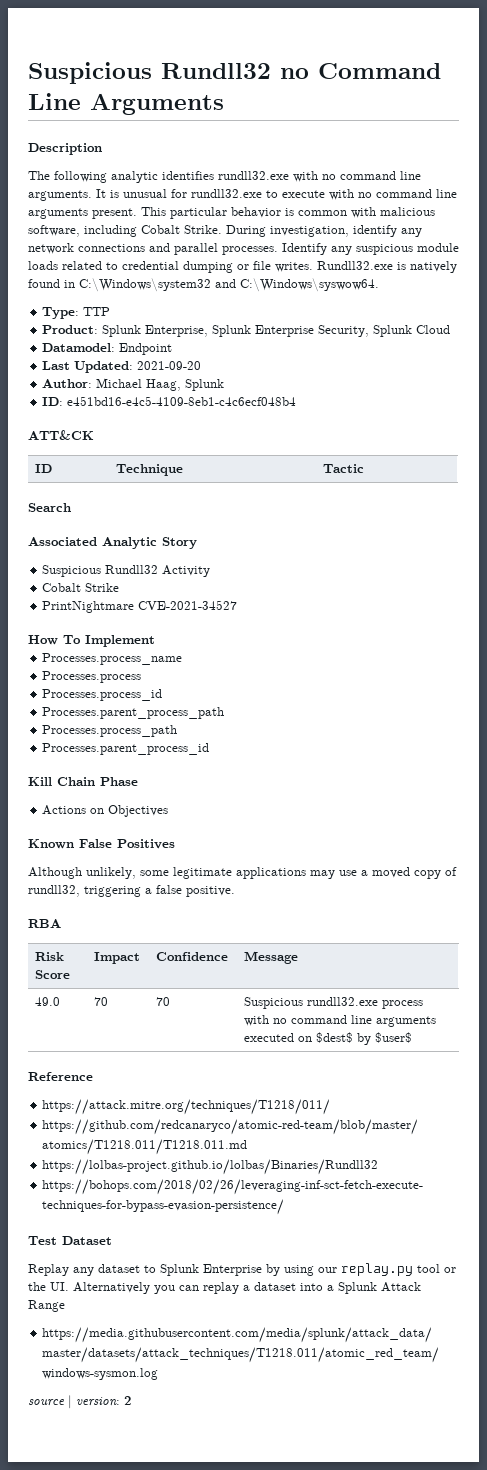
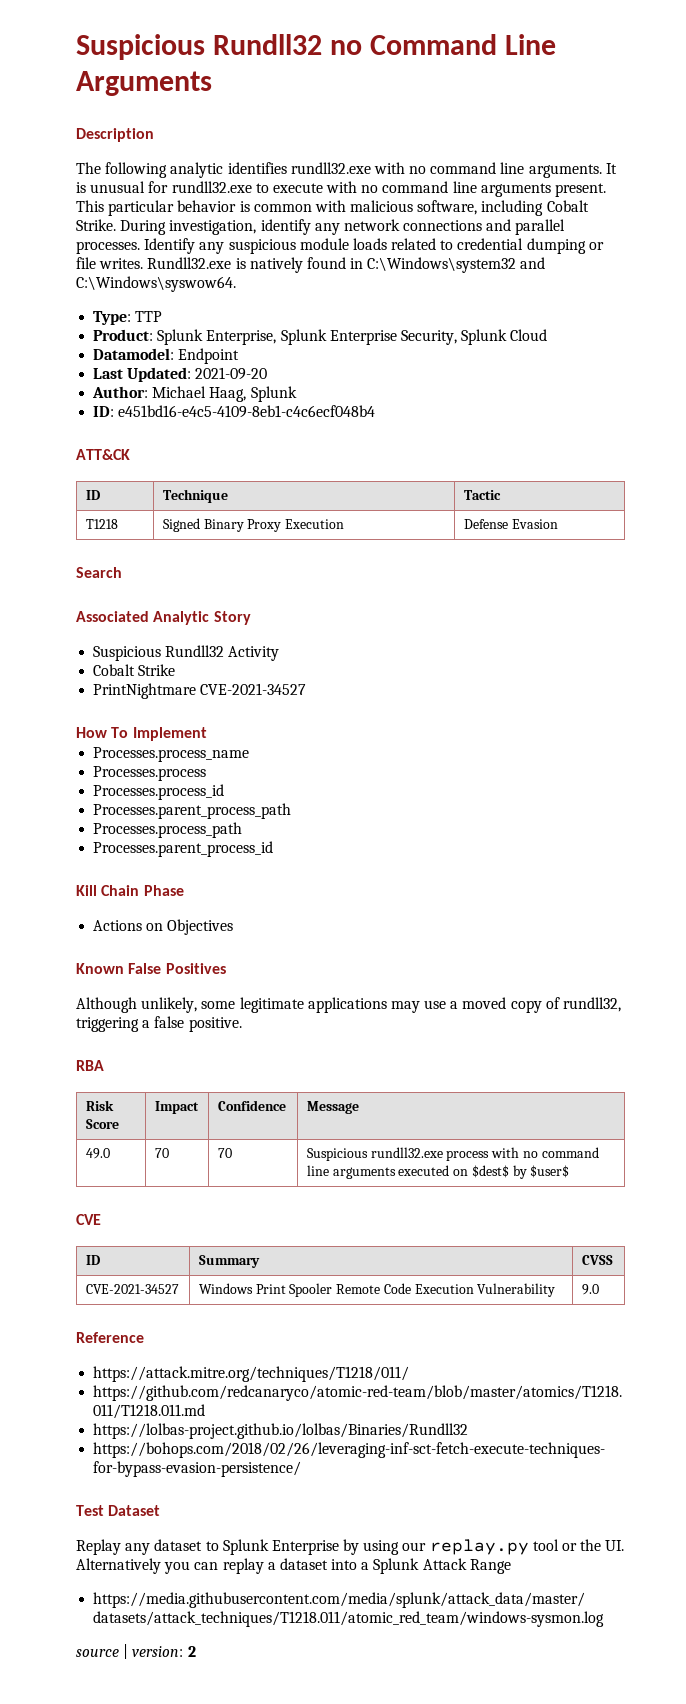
+ T1218 | Signed Binary Proxy Execution | Defense Evasion
+ CVE
+ ID | Summary | CVSS
+ CVE-2021-34527 | Windows Print Spooler Remote Code Execution Vulnerability | 9.0

